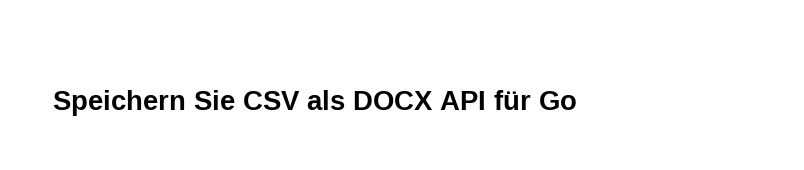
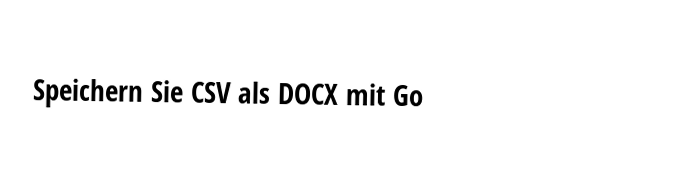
- Speichern Sie CSV als DOCX API für Go
+ Speichern Sie CSV als DOCX mit Go

